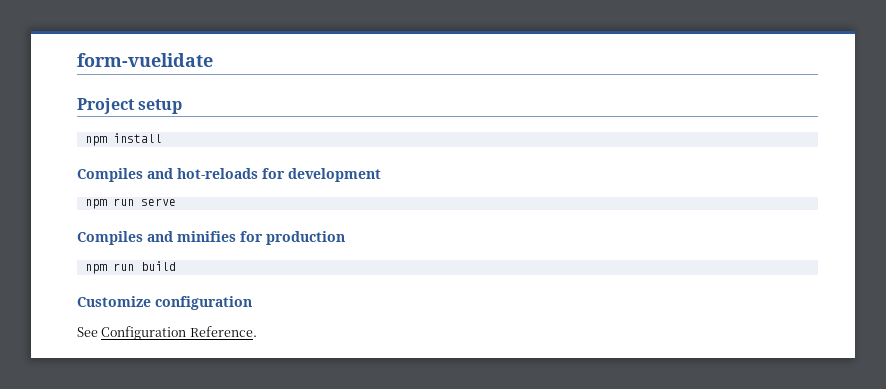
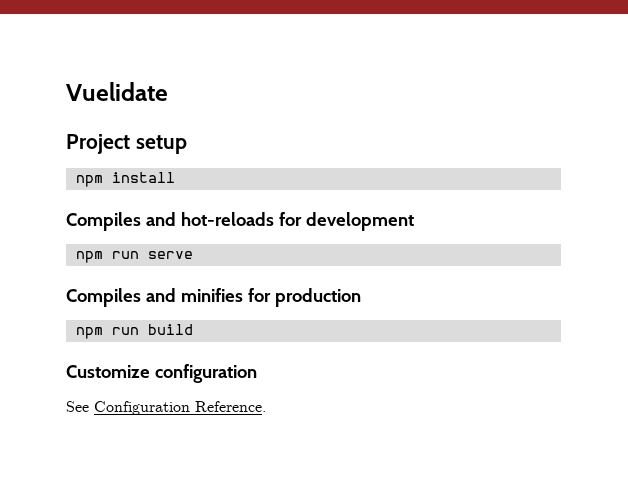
- form-vuelidate
+ Vuelidate

